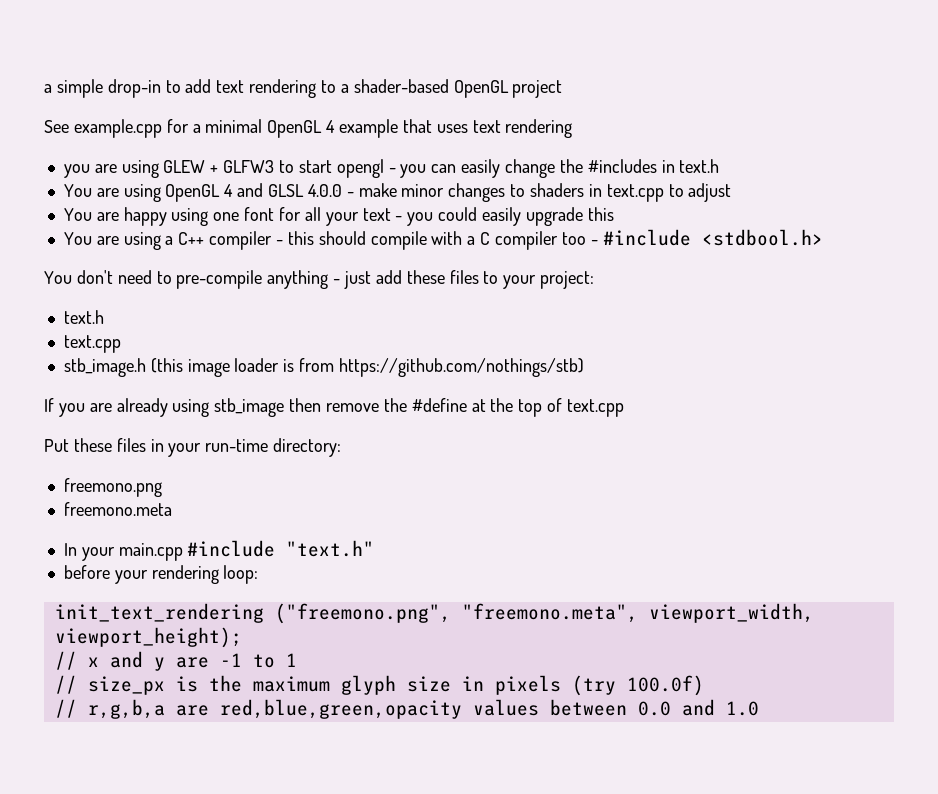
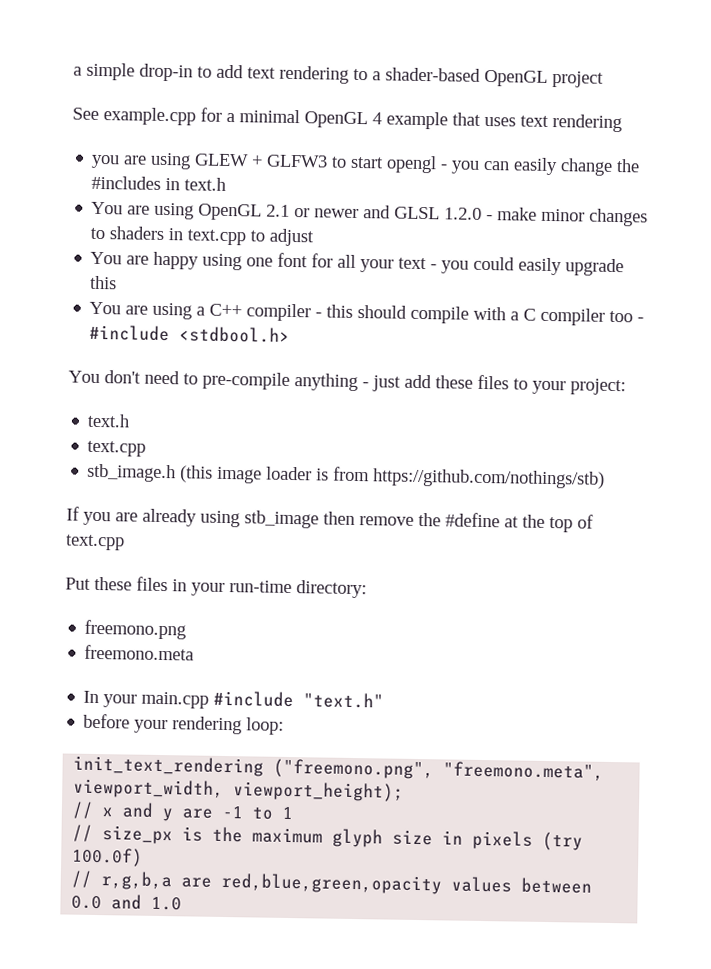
- You are using OpenGL 4 and GLSL 4.0.0 - make minor changes to shaders in text.cpp to adjust
+ You are using OpenGL 2.1 or newer and GLSL 1.2.0 - make minor changes to shaders in text.cpp to adjust

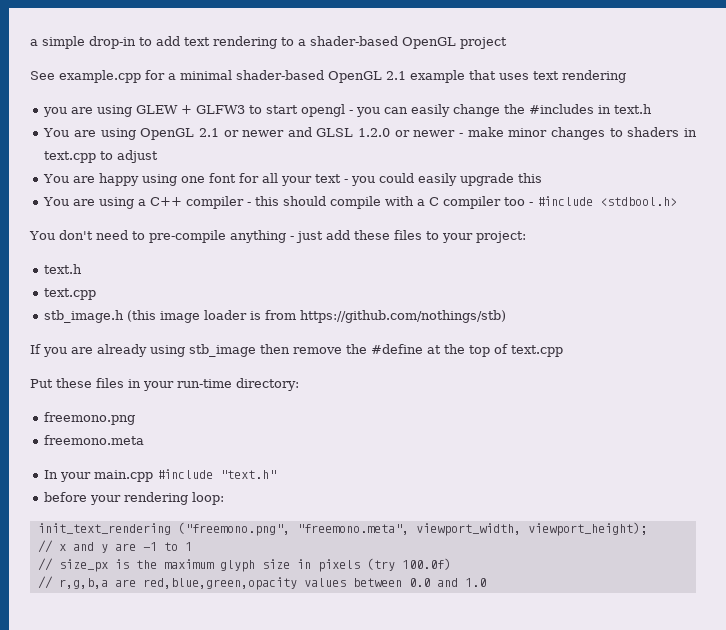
- See example.cpp for a minimal OpenGL 4 example that uses text rendering
+ See example.cpp for a minimal shader-based OpenGL 2.1 example that uses text rendering
- You are using OpenGL 2.1 or newer and GLSL 1.2.0 - make minor changes to shaders in text.cpp to adjust
+ You are using OpenGL 2.1 or newer and GLSL 1.2.0 or newer - make minor changes to shaders in text.cpp to adjust

